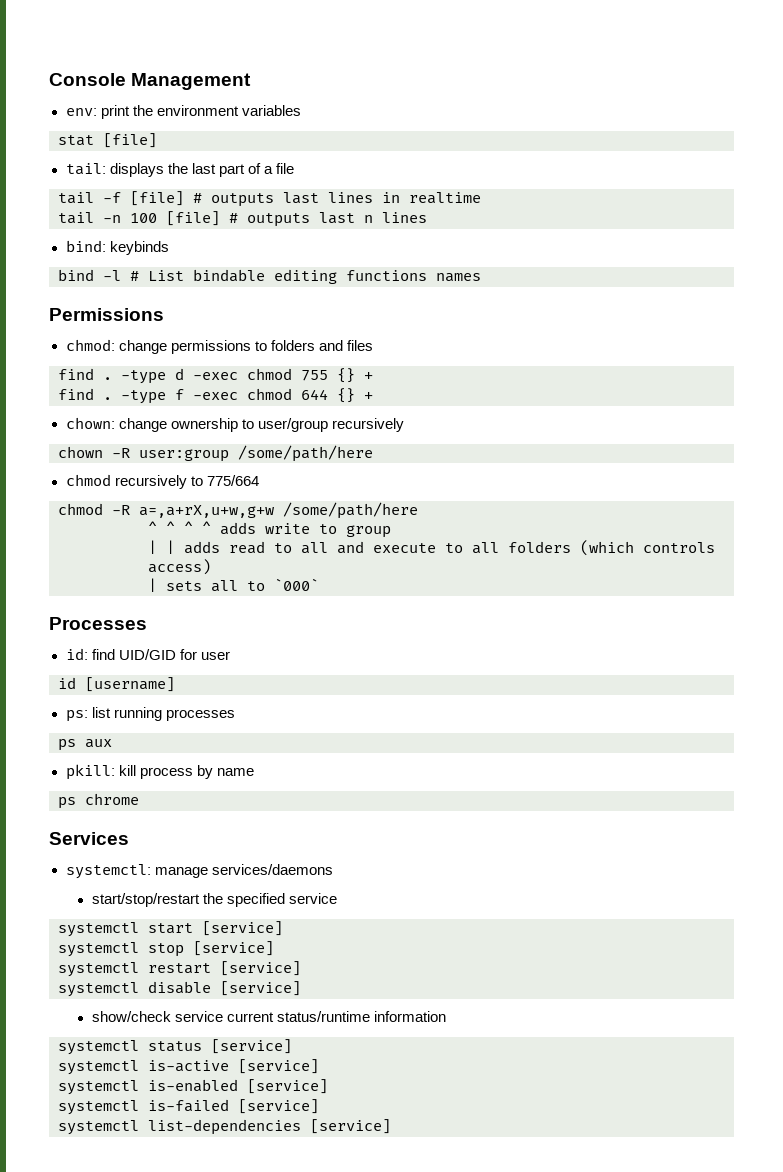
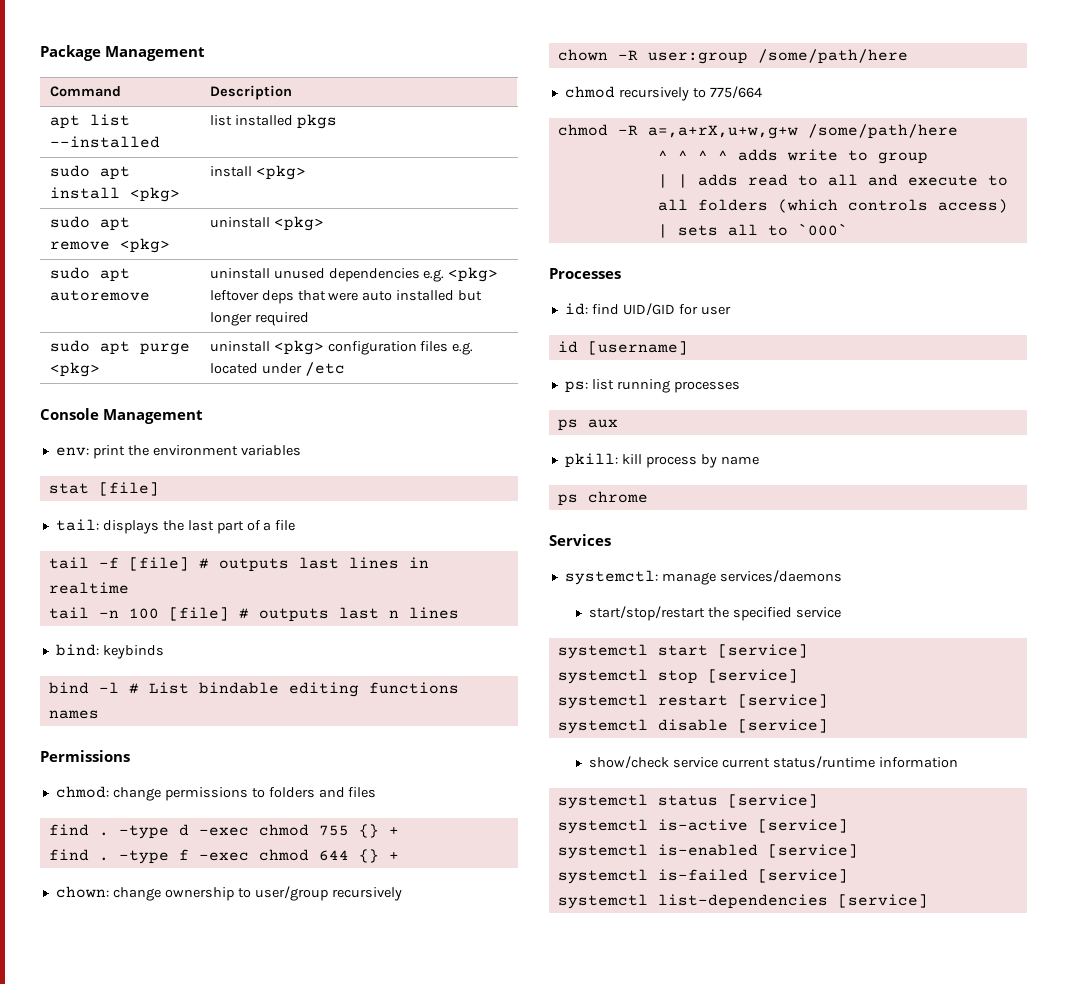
+ Package Management
+ Command | Description
+ apt list --installed | list installed pkgs
+ sudo apt install <pkg> | install <pkg>
+ sudo apt remove <pkg> | uninstall <pkg>
+ sudo apt autoremove | uninstall unused dependencies e.g. <pkg> leftover deps that were auto installed but longer required
+ sudo apt purge <pkg> | uninstall <pkg> configuration files e.g. located under /etc

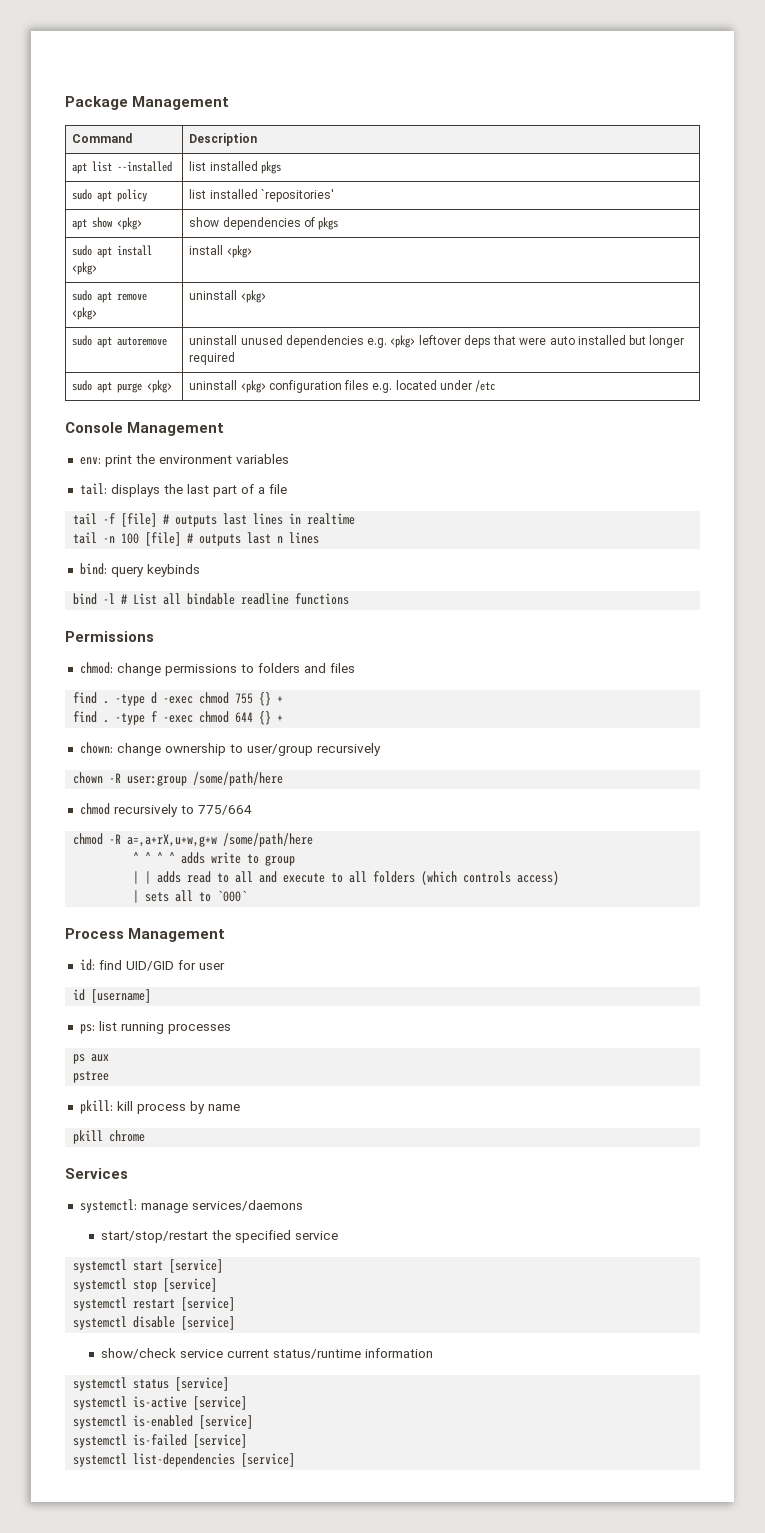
+ sudo apt policy | list installed `repositories'
+ apt show <pkg> | show dependencies of pkgs
- stat [file]
- bind: keybinds
+ bind: query keybinds
- bind -l # List bindable editing functions names
+ bind -l # List all bindable readline functions
- Processes
+ Process Management
+ pstree
- ps chrome
+ pkill chrome

